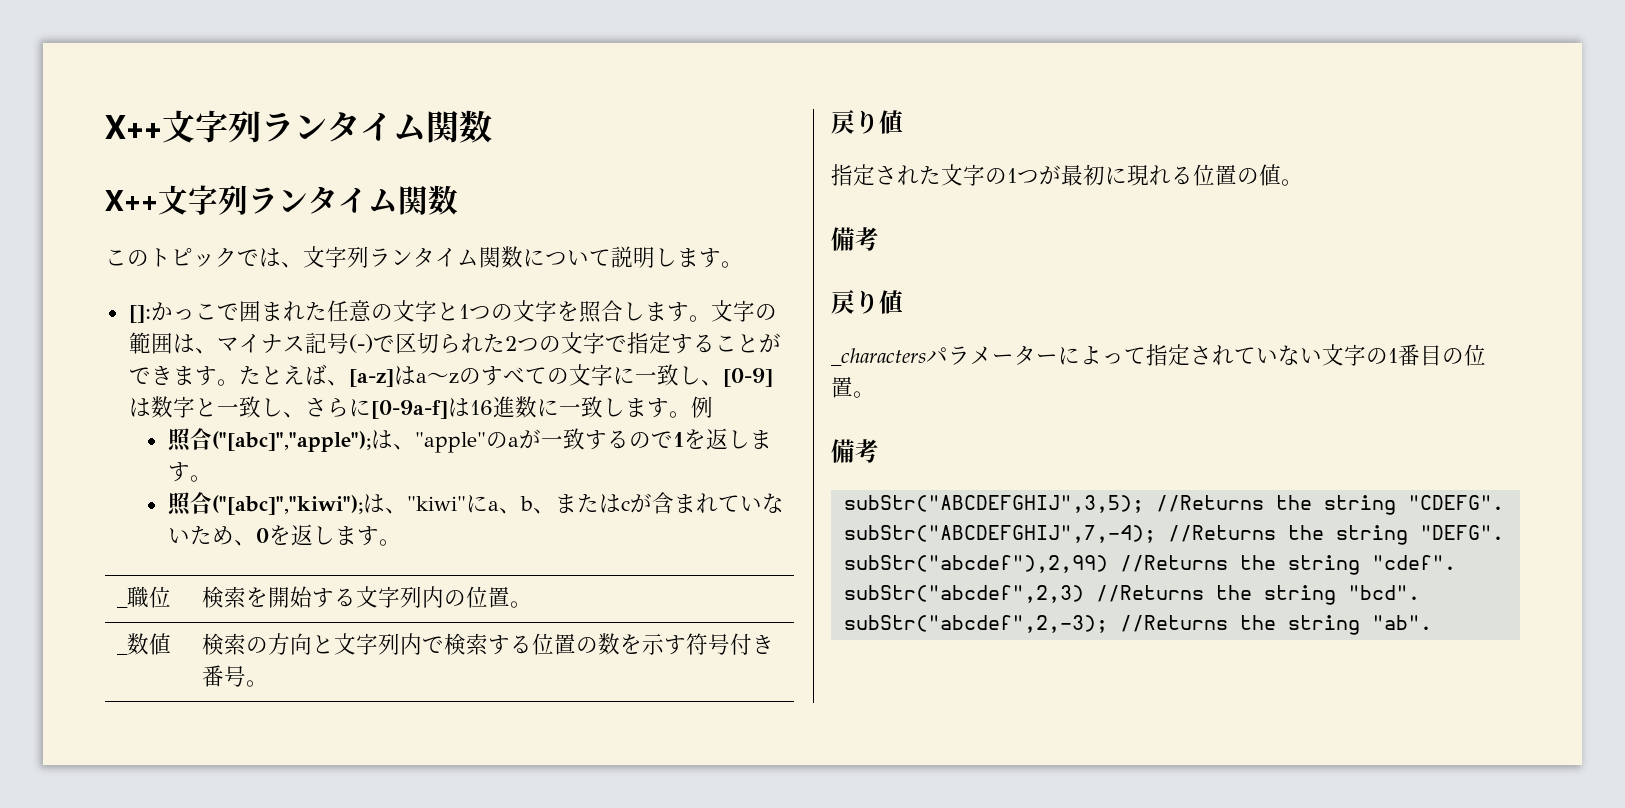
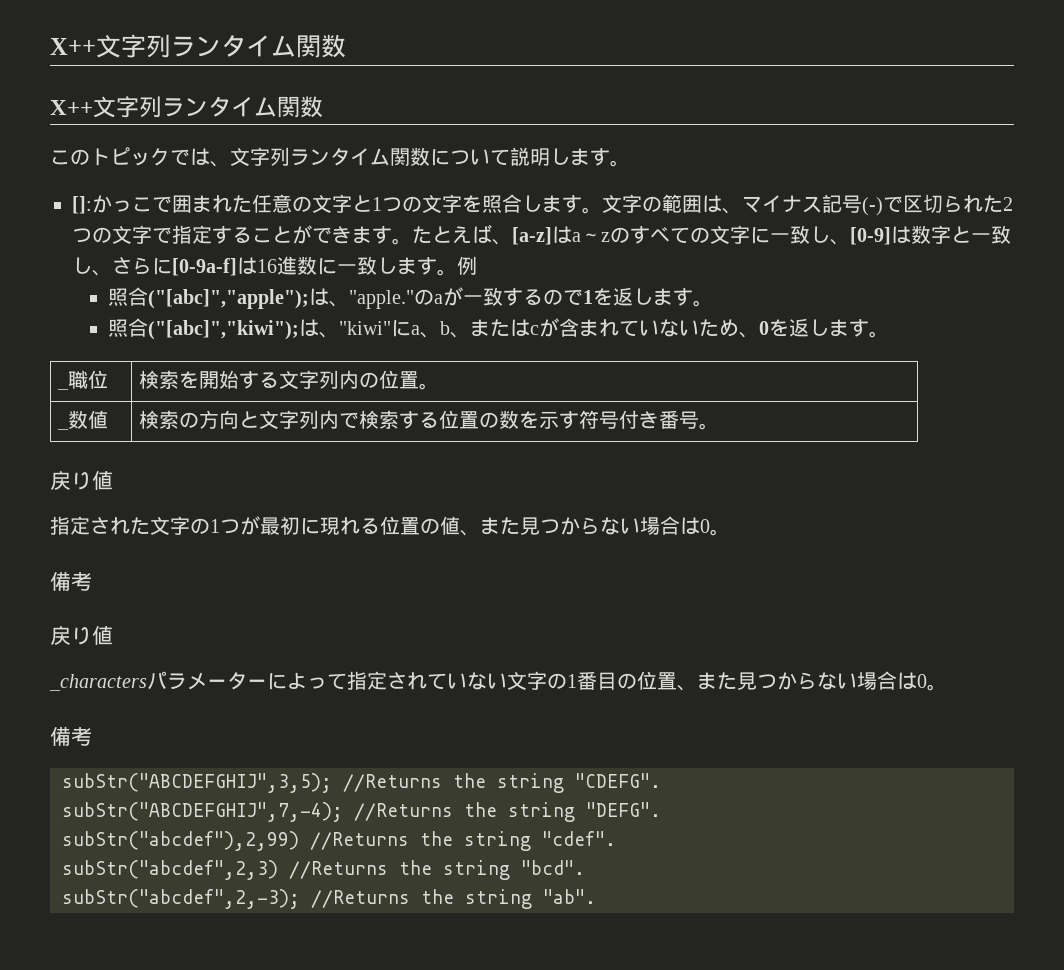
- 照合("[abc]","apple");は、"apple"のaが一致するので1を返します。
+ 照合("[abc]","apple");は、"apple."のaが一致するので1を返します。
- 指定された文字の1つが最初に現れる位置の値。
+ 指定された文字の1つが最初に現れる位置の値、また見つからない場合は0。
- _charactersパラメーターによって指定されていない文字の1番目の位置。
+ _charactersパラメーターによって指定されていない文字の1番目の位置、また見つからない場合は0。

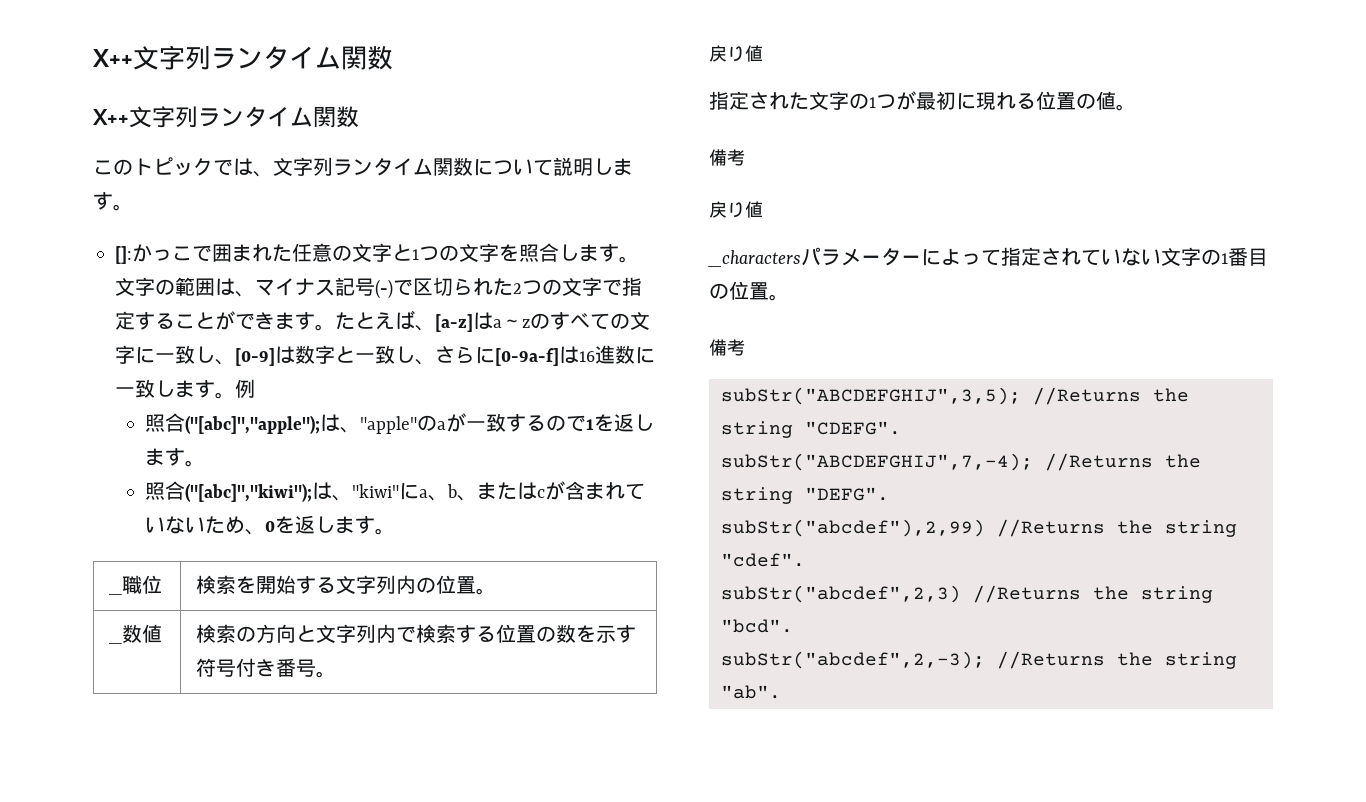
- 照合("[abc]","apple");は、"apple."のaが一致するので1を返します。
+ 照合("[abc]","apple");は、"apple"のaが一致するので1を返します。
- 指定された文字の1つが最初に現れる位置の値、また見つからない場合は0。
+ 指定された文字の1つが最初に現れる位置の値。
- _charactersパラメーターによって指定されていない文字の1番目の位置、また見つからない場合は0。
+ _charactersパラメーターによって指定されていない文字の1番目の位置。

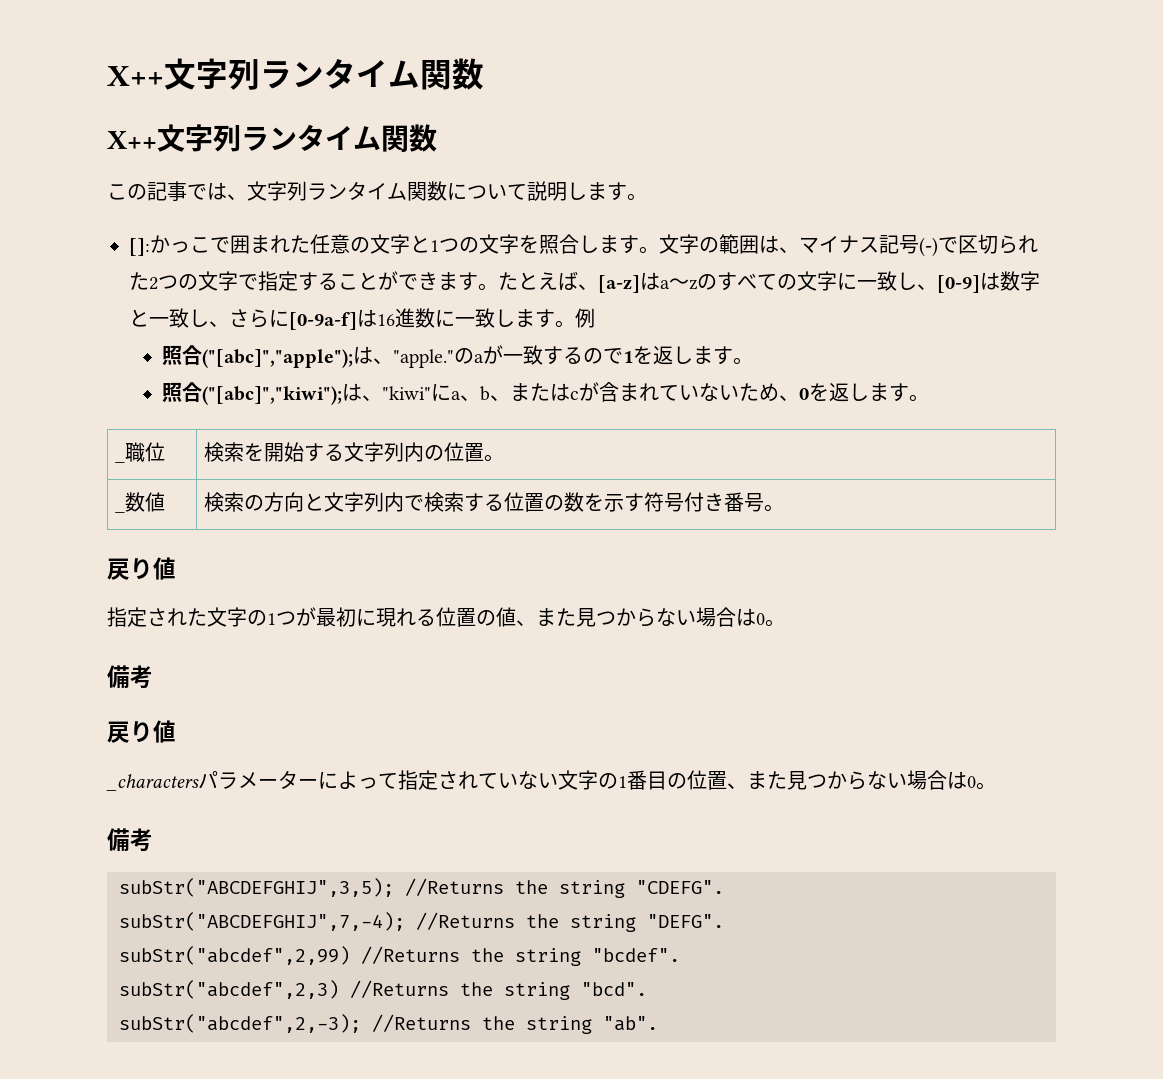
- このトピックでは、文字列ランタイム関数について説明します。
+ この記事では、文字列ランタイム関数について説明します。
- 照合("[abc]","apple");は、"apple"のaが一致するので1を返します。
+ 照合("[abc]","apple");は、"apple."のaが一致するので1を返します。
- 指定された文字の1つが最初に現れる位置の値。
+ 指定された文字の1つが最初に現れる位置の値、また見つからない場合は0。
- _charactersパラメーターによって指定されていない文字の1番目の位置。
+ _charactersパラメーターによって指定されていない文字の1番目の位置、また見つからない場合は0。
- subStr("abcdef"),2,99) //Returns the string "cdef".
+ subStr("abcdef",2,99) //Returns the string "bcdef".

